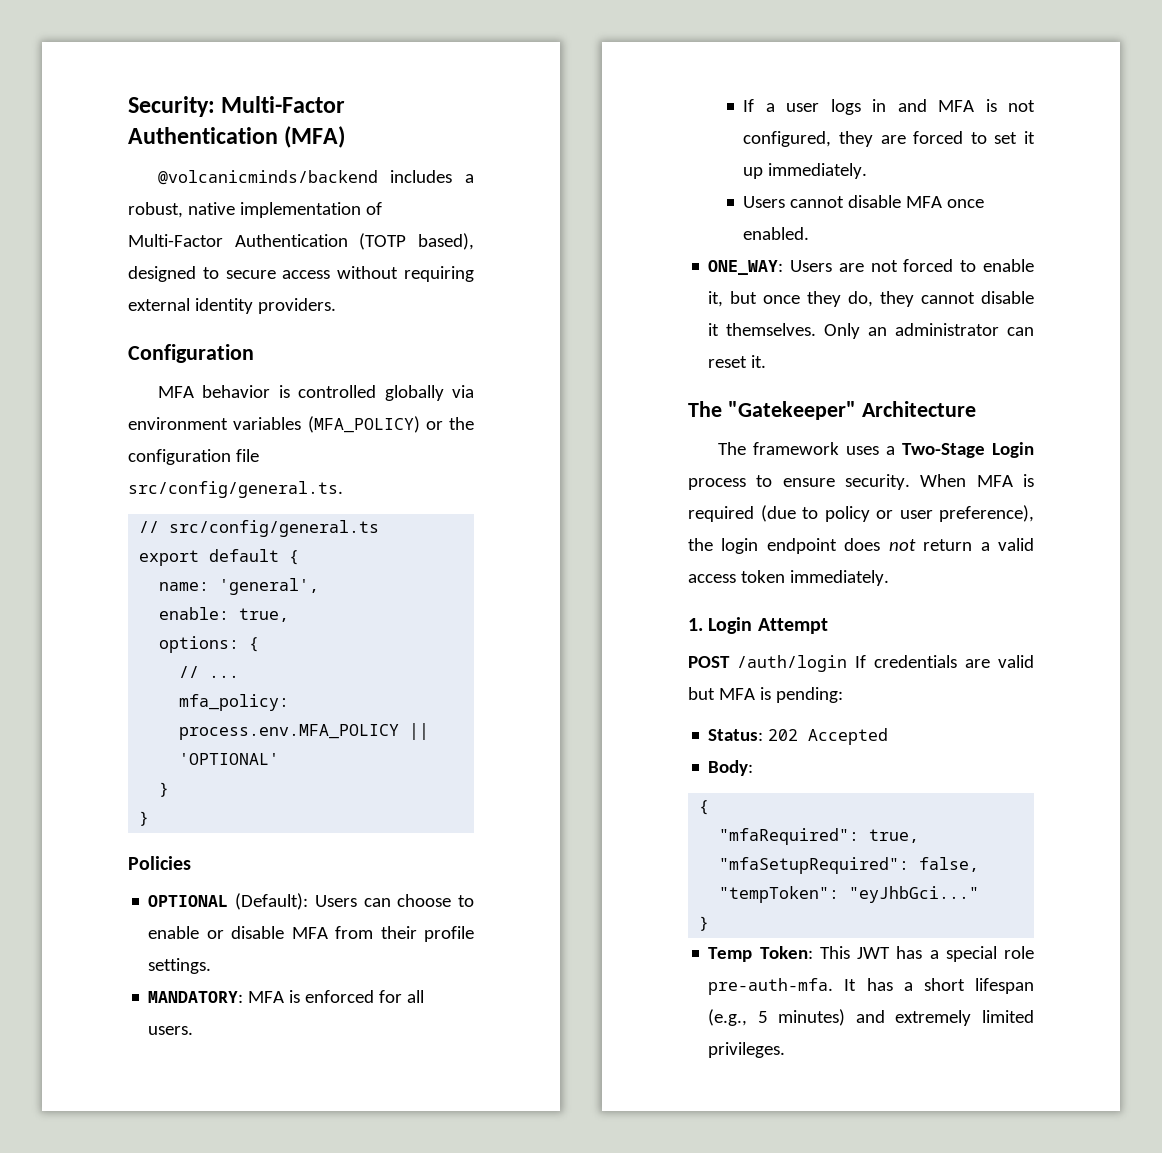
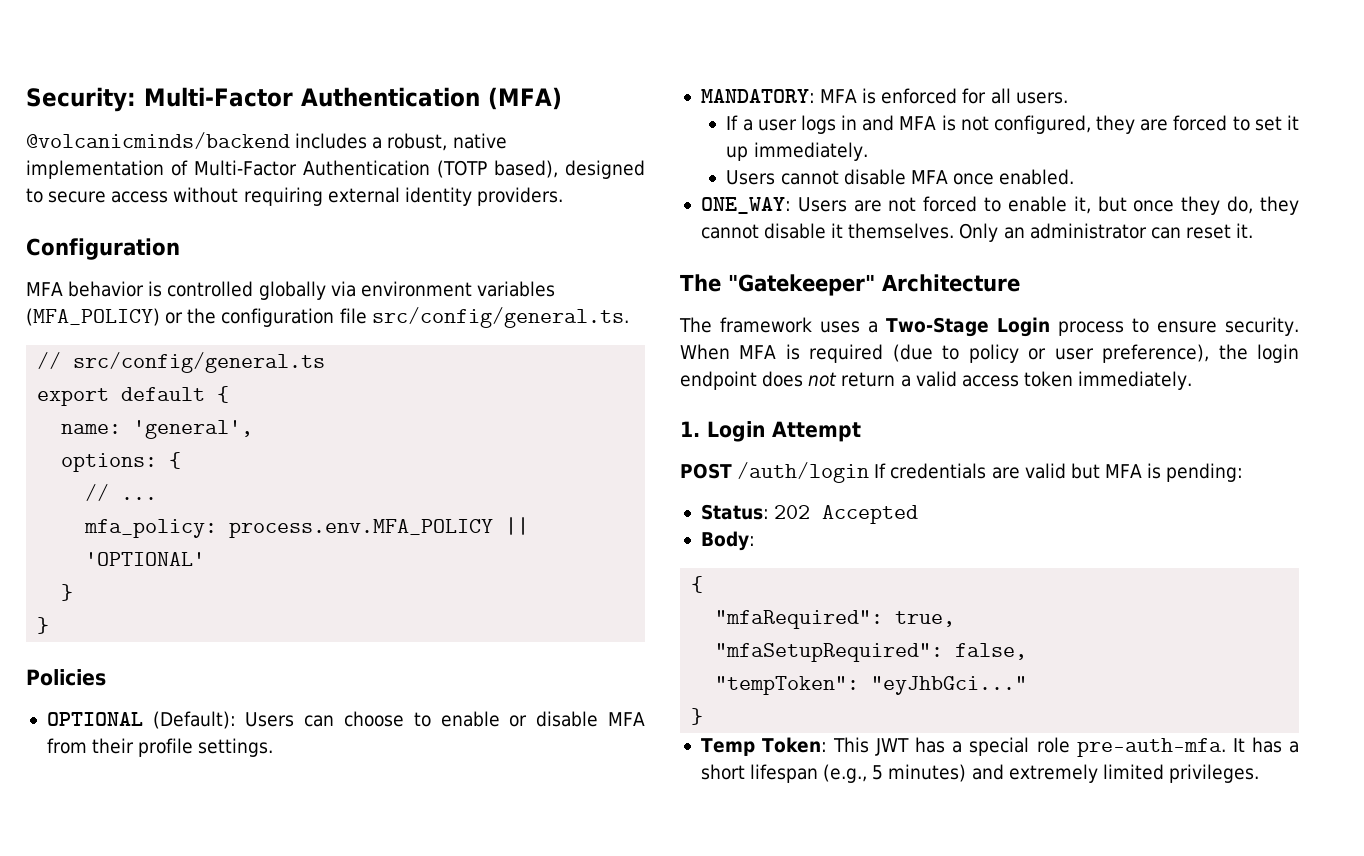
- enable: true,

